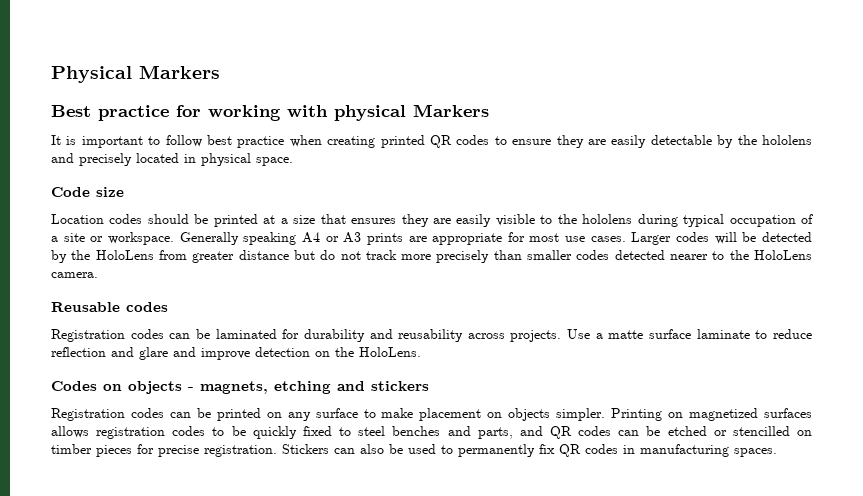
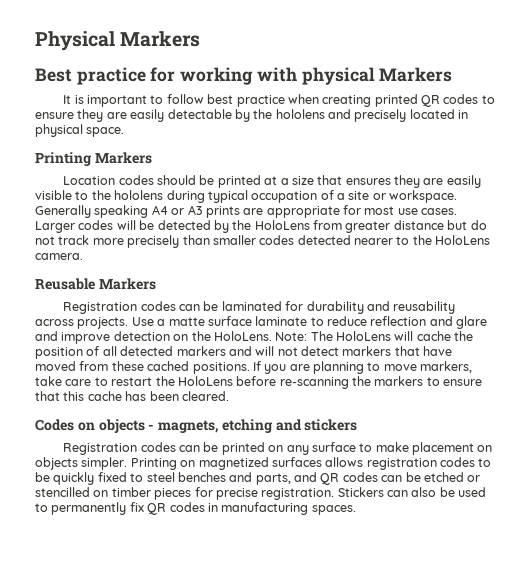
- Code size
+ Printing Markers
- Reusable codes
+ Reusable Markers
+ Note: The HoloLens will cache the position of all detected markers and will not detect markers that have moved from these cached positions. If you are planning to move markers, take care to restart the HoloLens before re-scanning the markers to ensure that this cache has been cleared.

